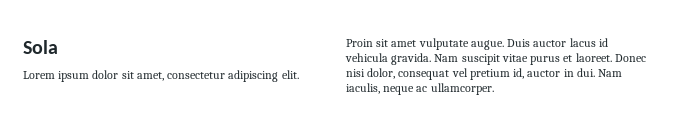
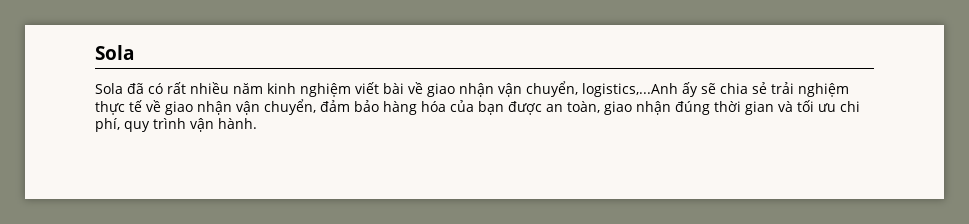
- Lorem ipsum dolor sit amet, consectetur adipiscing elit. Proin sit amet vulputate augue. Duis auctor lacus id vehicula gravida. Nam suscipit vitae purus et laoreet. Donec nisi dolor, consequat vel pretium id, auctor in dui. Nam iaculis, neque ac ullamcorper.
+ Sola đã có rất nhiều năm kinh nghiệm viết bài về giao nhận vận chuyển, logistics,...Anh ấy sẽ chia sẻ trải nghiệm thực tế về giao nhận vận chuyển, đảm bảo hàng hóa của bạn được an toàn, giao nhận đúng thời gian và tối ưu chi phí, quy trình vận hành.

